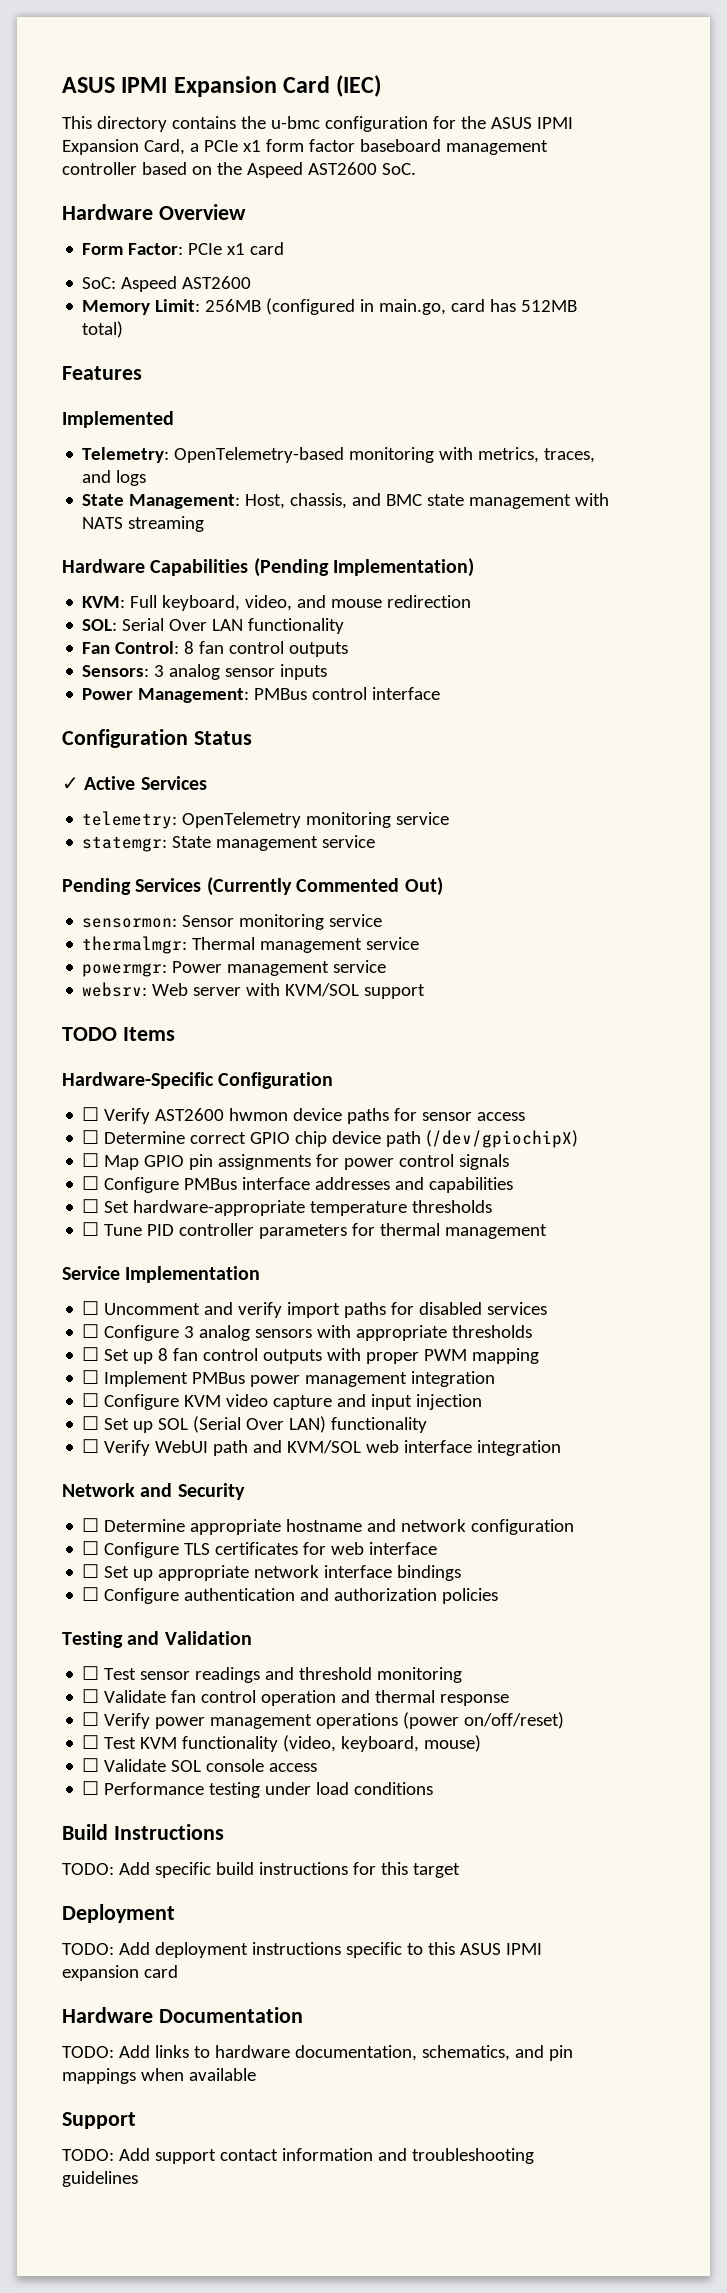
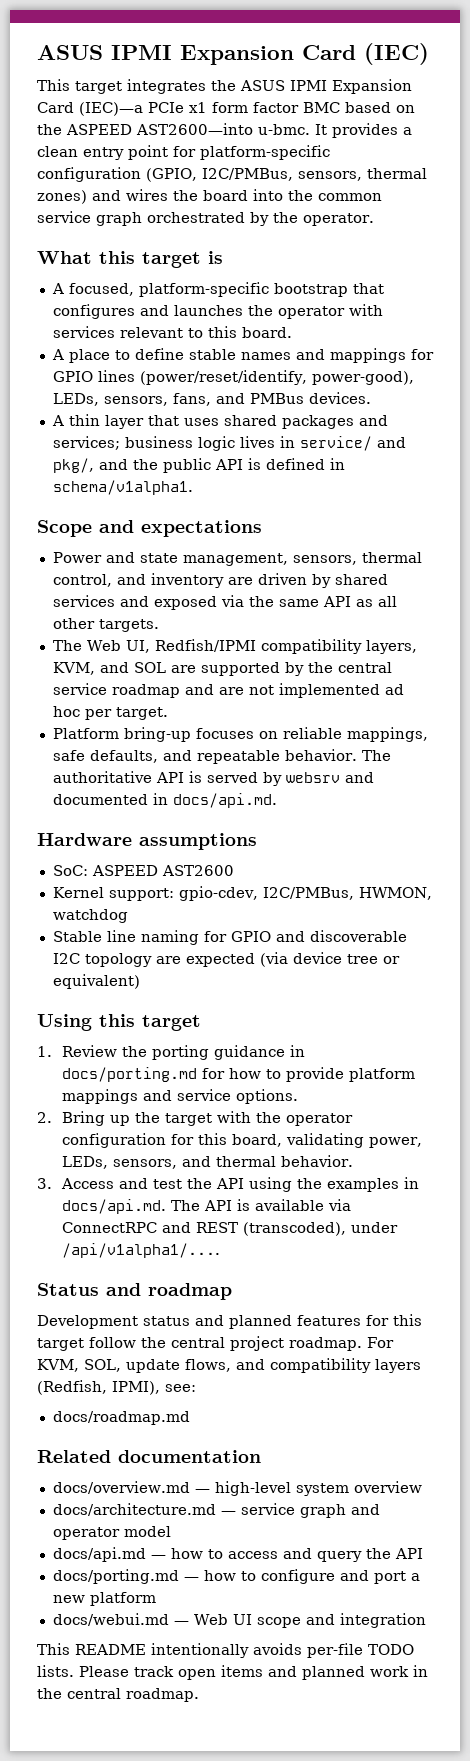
- This directory contains the u-bmc configuration for the ASUS IPMI Expansion Card, a PCIe x1 form factor baseboard management controller based on the Aspeed AST2600 SoC.
- Hardware Overview
- Form Factor: PCIe x1 card
+ This target integrates the ASUS IPMI Expansion Card (IEC)—a PCIe x1 form factor BMC based on the ASPEED AST2600—into u-bmc. It provides a clean entry point for platform-specific configuration (GPIO, I2C/PMBus, sensors, thermal zones) and wires the board into the common service graph orchestrated by the operator.
+ What this target is
+ A focused, platform-specific bootstrap that configures and launches the operator with services relevant to this board.
+ A place to define stable names and mappings for GPIO lines (power/reset/identify, power-good), LEDs, sensors, fans, and PMBus devices.
+ A thin layer that uses shared packages and services; business logic lives in service/ and pkg/, and the public API is defined in schema/v1alpha1.
+ Scope and expectations
+ Power and state management, sensors, thermal control, and inventory are driven by shared services and exposed via the same API as all other targets.
+ The Web UI, Redfish/IPMI compatibility layers, KVM, and SOL are supported by the central service roadmap and are not implemented ad hoc per target.
+ Platform bring-up focuses on reliable mappings, safe defaults, and repeatable behavior. The authoritative API is served by websrv and documented in docs/api.md.
+ Hardware assumptions
- SoC: Aspeed AST2600
+ SoC: ASPEED AST2600
- Memory Limit: 256MB (configured in main.go, card has 512MB total)
- Features
- Implemented
- Telemetry: OpenTelemetry-based monitoring with metrics, traces, and logs
- State Management: Host, chassis, and BMC state management with NATS streaming
- Hardware Capabilities (Pending Implementation)
- KVM: Full keyboard, video, and mouse redirection
- SOL: Serial Over LAN functionality
- Fan Control: 8 fan control outputs
- Sensors: 3 analog sensor inputs
- Power Management: PMBus control interface
- Configuration Status
- ✓ Active Services
- telemetry: OpenTelemetry monitoring service
- statemgr: State management service
- Pending Services (Currently Commented Out)
- sensormon: Sensor monitoring service
- thermalmgr: Thermal management service
- powermgr: Power management service
- websrv: Web server with KVM/SOL support
- TODO Items
- Hardware-Specific Configuration
- ☐ Verify AST2600 hwmon device paths for sensor access
- ☐ Determine correct GPIO chip device path (/dev/gpiochipX)
- ☐ Map GPIO pin assignments for power control signals
- ☐ Configure PMBus interface addresses and capabilities
- ☐ Set hardware-appropriate temperature thresholds
- ☐ Tune PID controller parameters for thermal management
- Service Implementation
- ☐ Uncomment and verify import paths for disabled services
- ☐ Configure 3 analog sensors with appropriate thresholds
- ☐ Set up 8 fan control outputs with proper PWM mapping
- ☐ Implement PMBus power management integration
- ☐ Configure KVM video capture and input injection
- ☐ Set up SOL (Serial Over LAN) functionality
- ☐ Verify WebUI path and KVM/SOL web interface integration
- Network and Security
- ☐ Determine appropriate hostname and network configuration
- ☐ Configure TLS certificates for web interface
- ☐ Set up appropriate network interface bindings
- ☐ Configure authentication and authorization policies
- Testing and Validation
- ☐ Test sensor readings and threshold monitoring
- ☐ Validate fan control operation and thermal response
- ☐ Verify power management operations (power on/off/reset)
- ☐ Test KVM functionality (video, keyboard, mouse)
- ☐ Validate SOL console access
- ☐ Performance testing under load conditions
- Build Instructions
- TODO: Add specific build instructions for this target
- Deployment
- TODO: Add deployment instructions specific to this ASUS IPMI expansion card
- Hardware Documentation
- TODO: Add links to hardware documentation, schematics, and pin mappings when available
- Support
- TODO: Add support contact information and troubleshooting guidelines
+ Kernel support: gpio-cdev, I2C/PMBus, HWMON, watchdog
+ Stable line naming for GPIO and discoverable I2C topology are expected (via device tree or equivalent)
+ Using this target
+ 1. Review the porting guidance in docs/porting.md for how to provide platform mappings and service options.
+ 2. Bring up the target with the operator configuration for this board, validating power, LEDs, sensors, and thermal behavior.
+ 3. Access and test the API using the examples in docs/api.md. The API is available via ConnectRPC and REST (transcoded), under /api/v1alpha1/....
+ Status and roadmap
+ Development status and planned features for this target follow the central project roadmap. For KVM, SOL, update flows, and compatibility layers (Redfish, IPMI), see:
+ docs/roadmap.md
+ Related documentation
+ docs/overview.md — high-level system overview
+ docs/architecture.md — service graph and operator model
+ docs/api.md — how to access and query the API
+ docs/porting.md — how to configure and port a new platform
+ docs/webui.md — Web UI scope and integration
+ This README intentionally avoids per-file TODO lists. Please track open items and planned work in the central roadmap.

